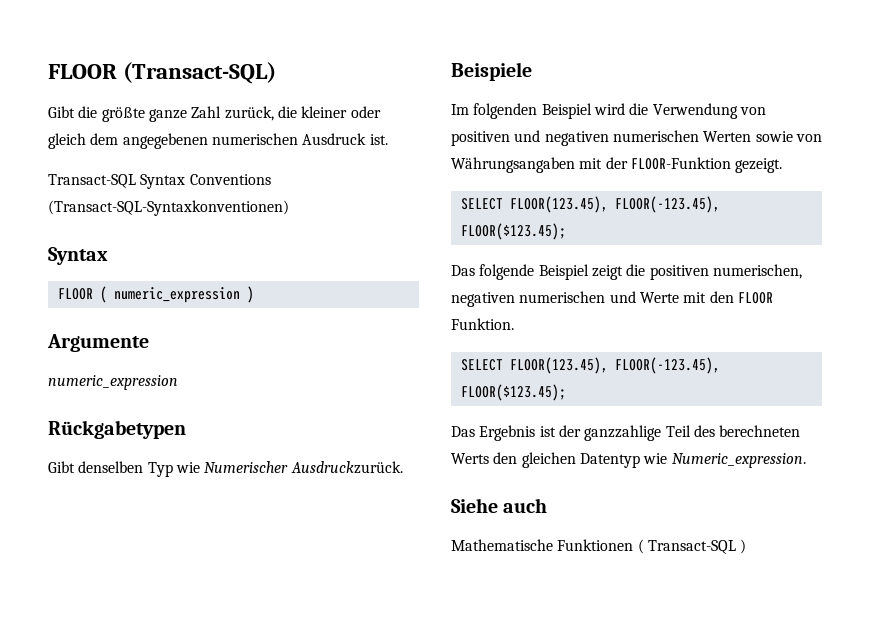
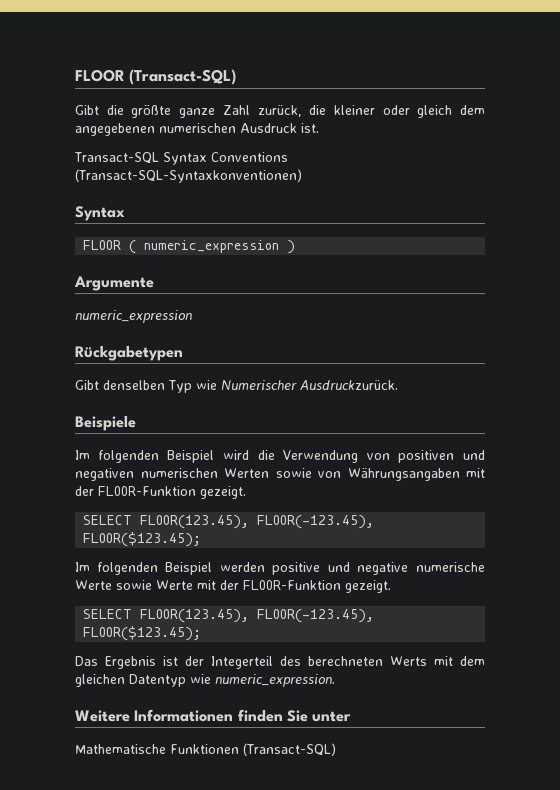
- Das folgende Beispiel zeigt die positiven numerischen, negativen numerischen und Werte mit den FLOOR Funktion.
+ Im folgenden Beispiel werden positive und negative numerische Werte sowie Werte mit der FLOOR-Funktion gezeigt.
- Das Ergebnis ist der ganzzahlige Teil des berechneten Werts den gleichen Datentyp wie Numeric_expression.
- Siehe auch
+ Das Ergebnis ist der Integerteil des berechneten Werts mit dem gleichen Datentyp wie numeric_expression.
+ Weitere Informationen finden Sie unter
- Mathematische Funktionen ( Transact-SQL )
+ Mathematische Funktionen (Transact-SQL)

